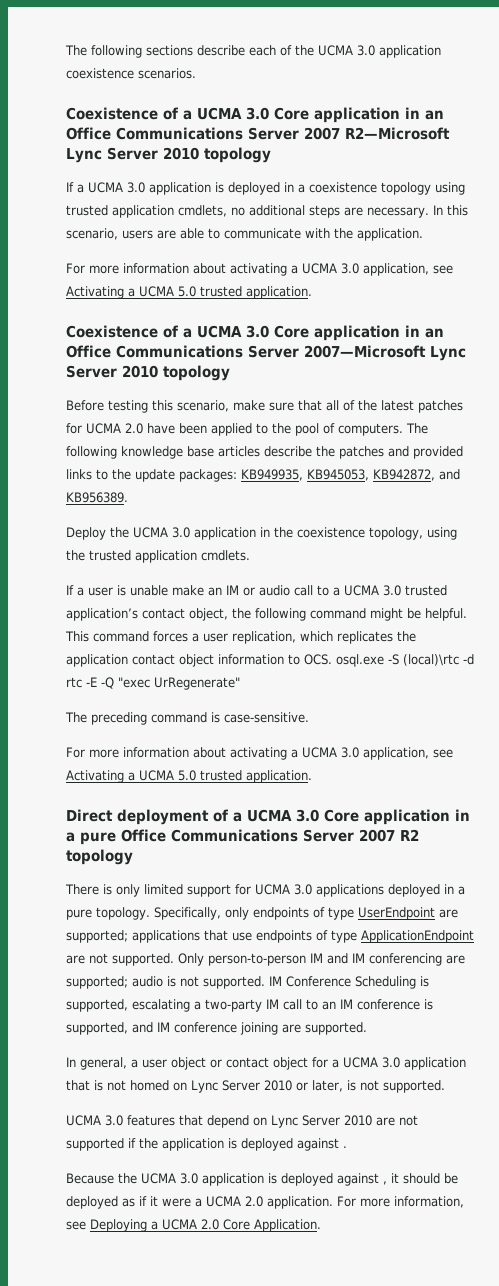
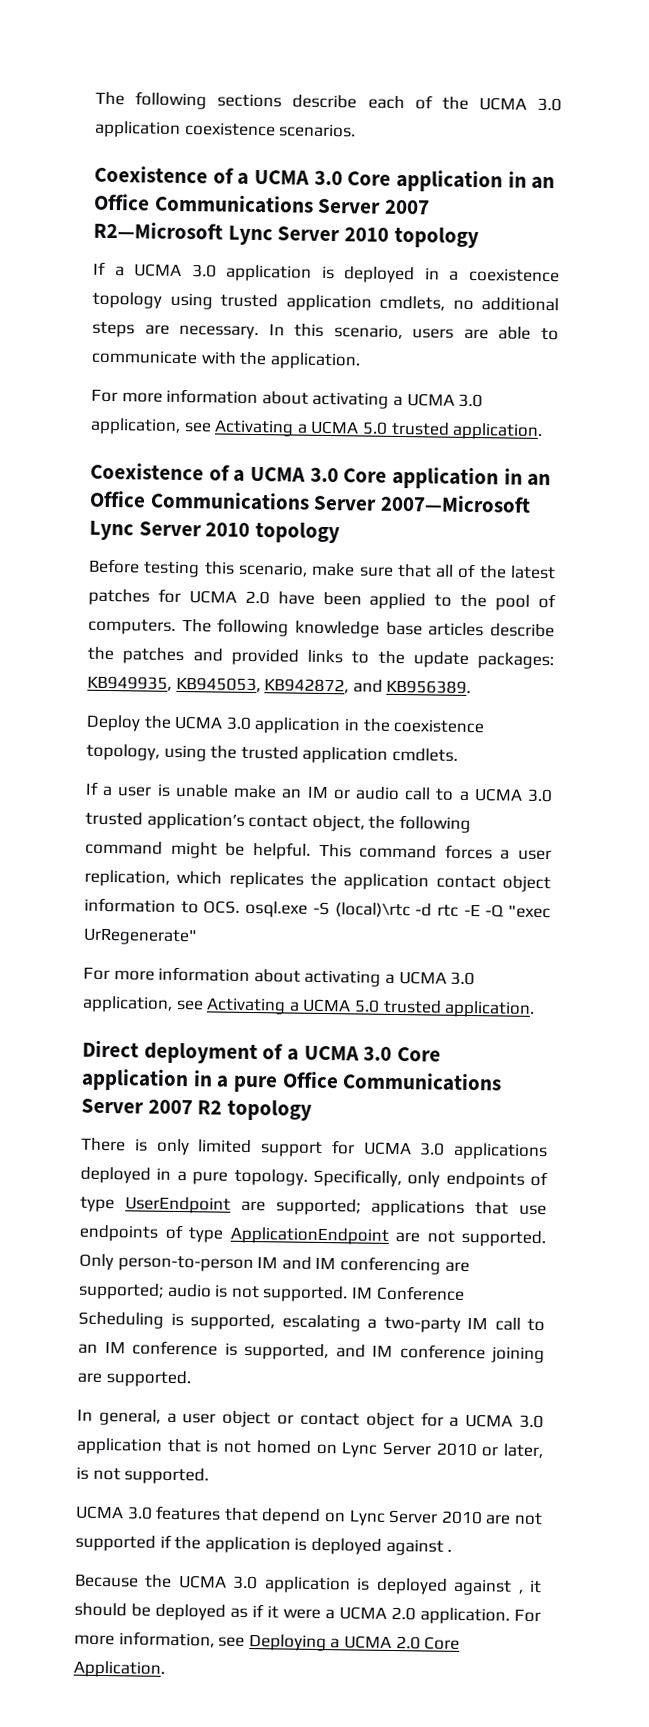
- The preceding command is case-sensitive.

